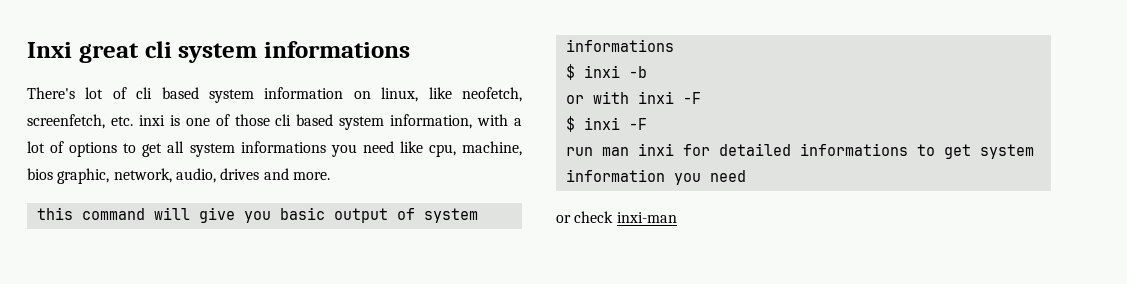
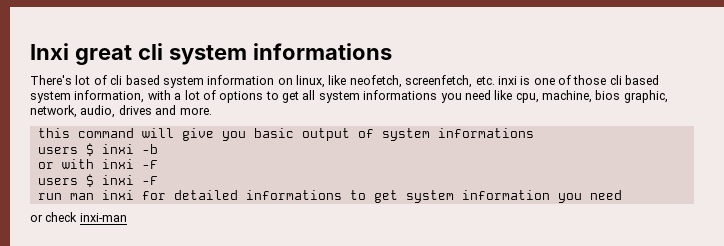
- $ inxi -b
+ users $ inxi -b
- $ inxi -F
+ users $ inxi -F

